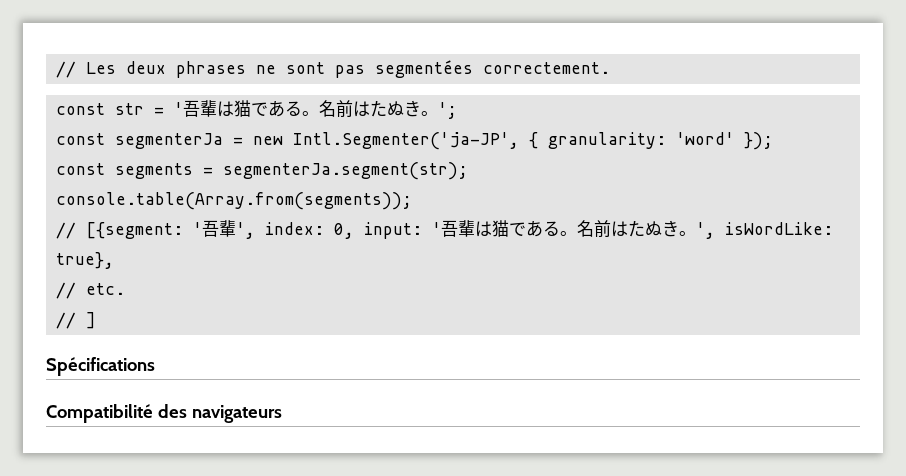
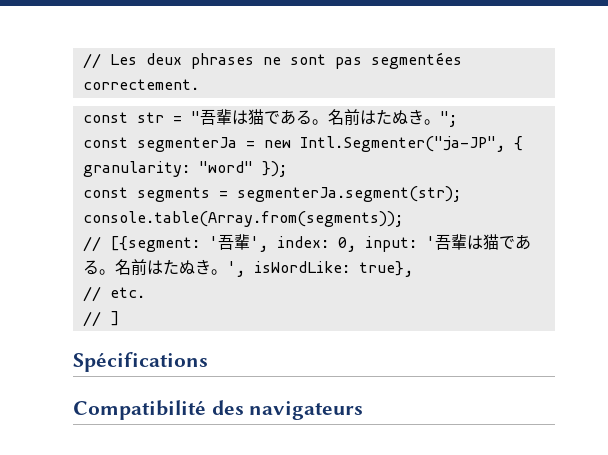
- const str = '吾輩は猫である。名前はたぬき。';
+ const str = "吾輩は猫である。名前はたぬき。";
- const segmenterJa = new Intl.Segmenter('ja-JP', { granularity: 'word' });
+ const segmenterJa = new Intl.Segmenter("ja-JP", { granularity: "word" });

